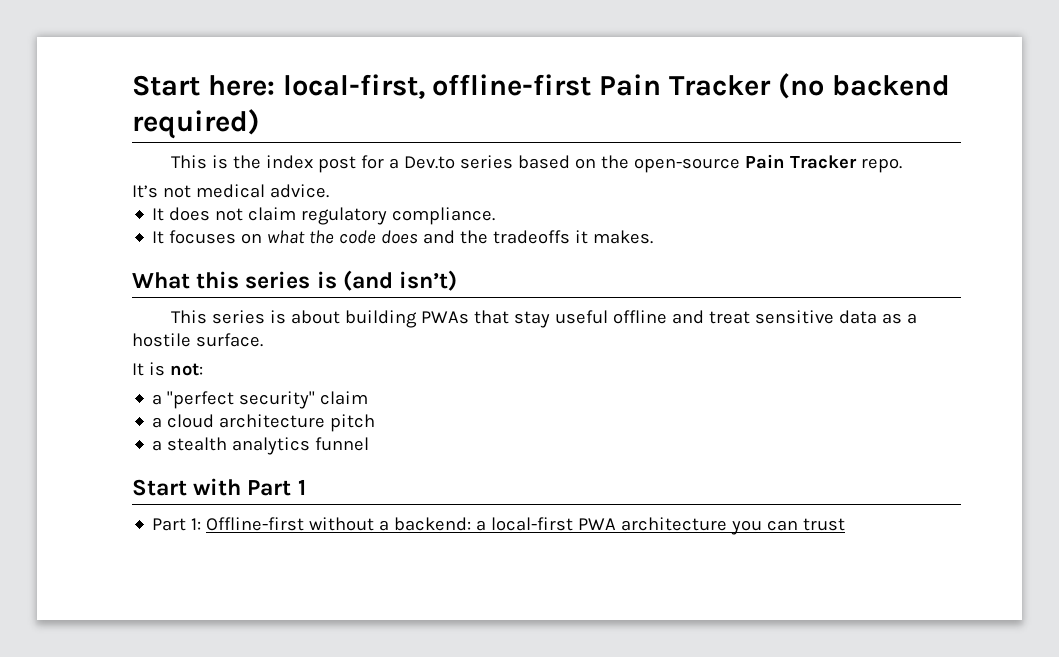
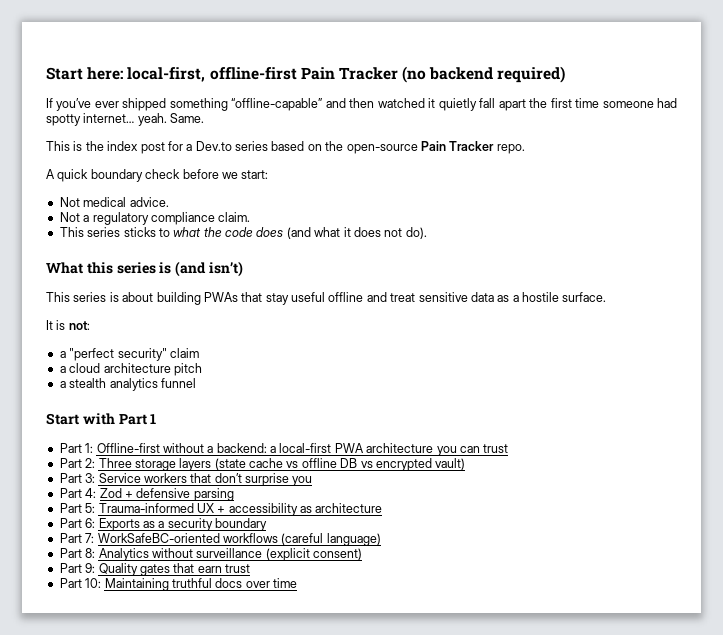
+ If you’ve ever shipped something “offline-capable” and then watched it quietly fall apart the first time someone had spotty internet… yeah. Same.
- It’s not medical advice.
- It does not claim regulatory compliance.
- It focuses on what the code does and the tradeoffs it makes.
+ A quick boundary check before we start:
+ Not medical advice.
+ Not a regulatory compliance claim.
+ This series sticks to what the code does (and what it does not do).
+ Part 2: Three storage layers (state cache vs offline DB vs encrypted vault)
+ Part 3: Service workers that don’t surprise you
+ Part 4: Zod + defensive parsing
+ Part 5: Trauma-informed UX + accessibility as architecture
+ Part 6: Exports as a security boundary
+ Part 7: WorkSafeBC-oriented workflows (careful language)
+ Part 8: Analytics without surveillance (explicit consent)
+ Part 9: Quality gates that earn trust
+ Part 10: Maintaining truthful docs over time

